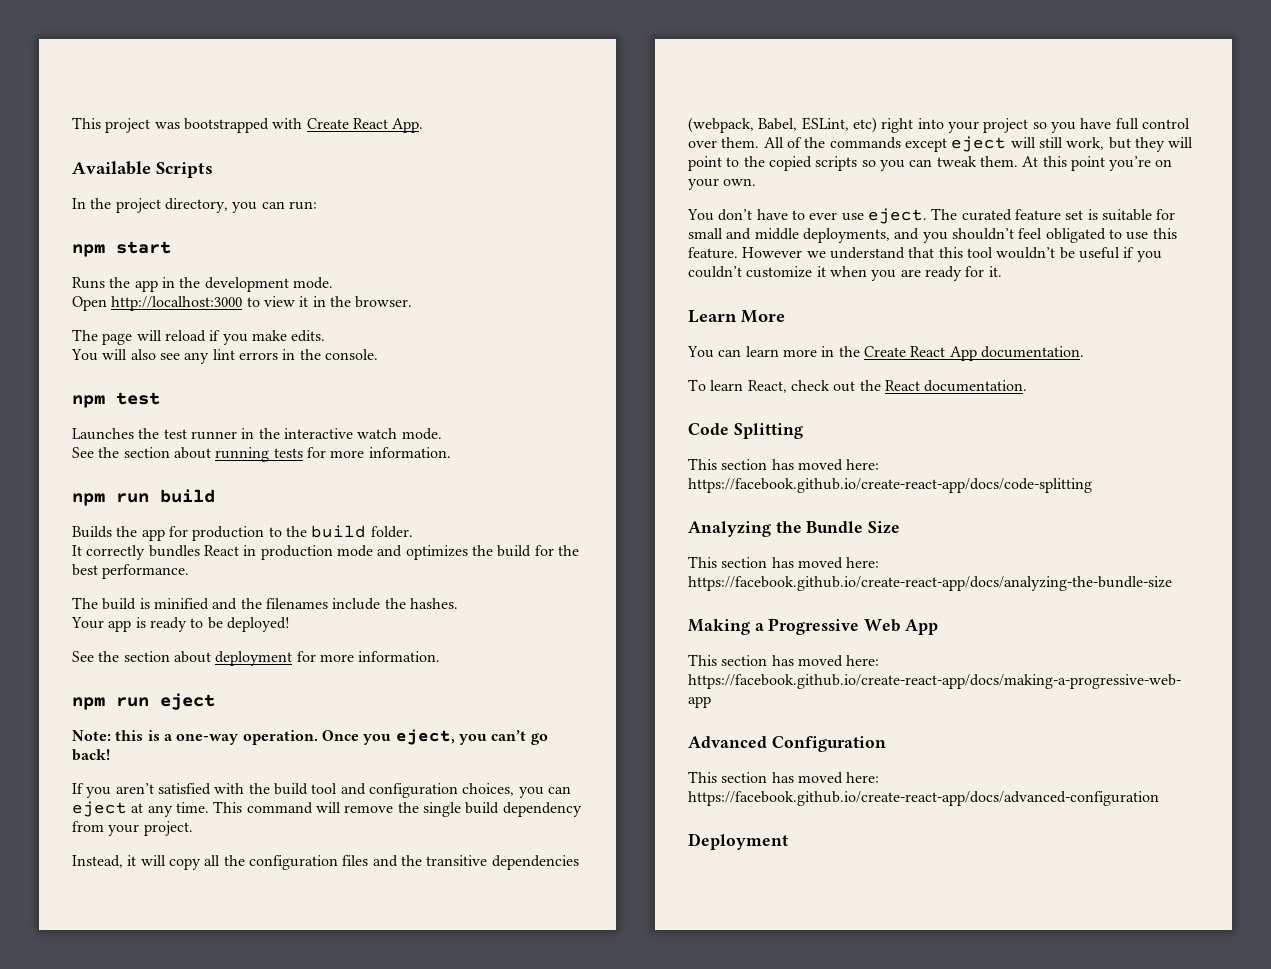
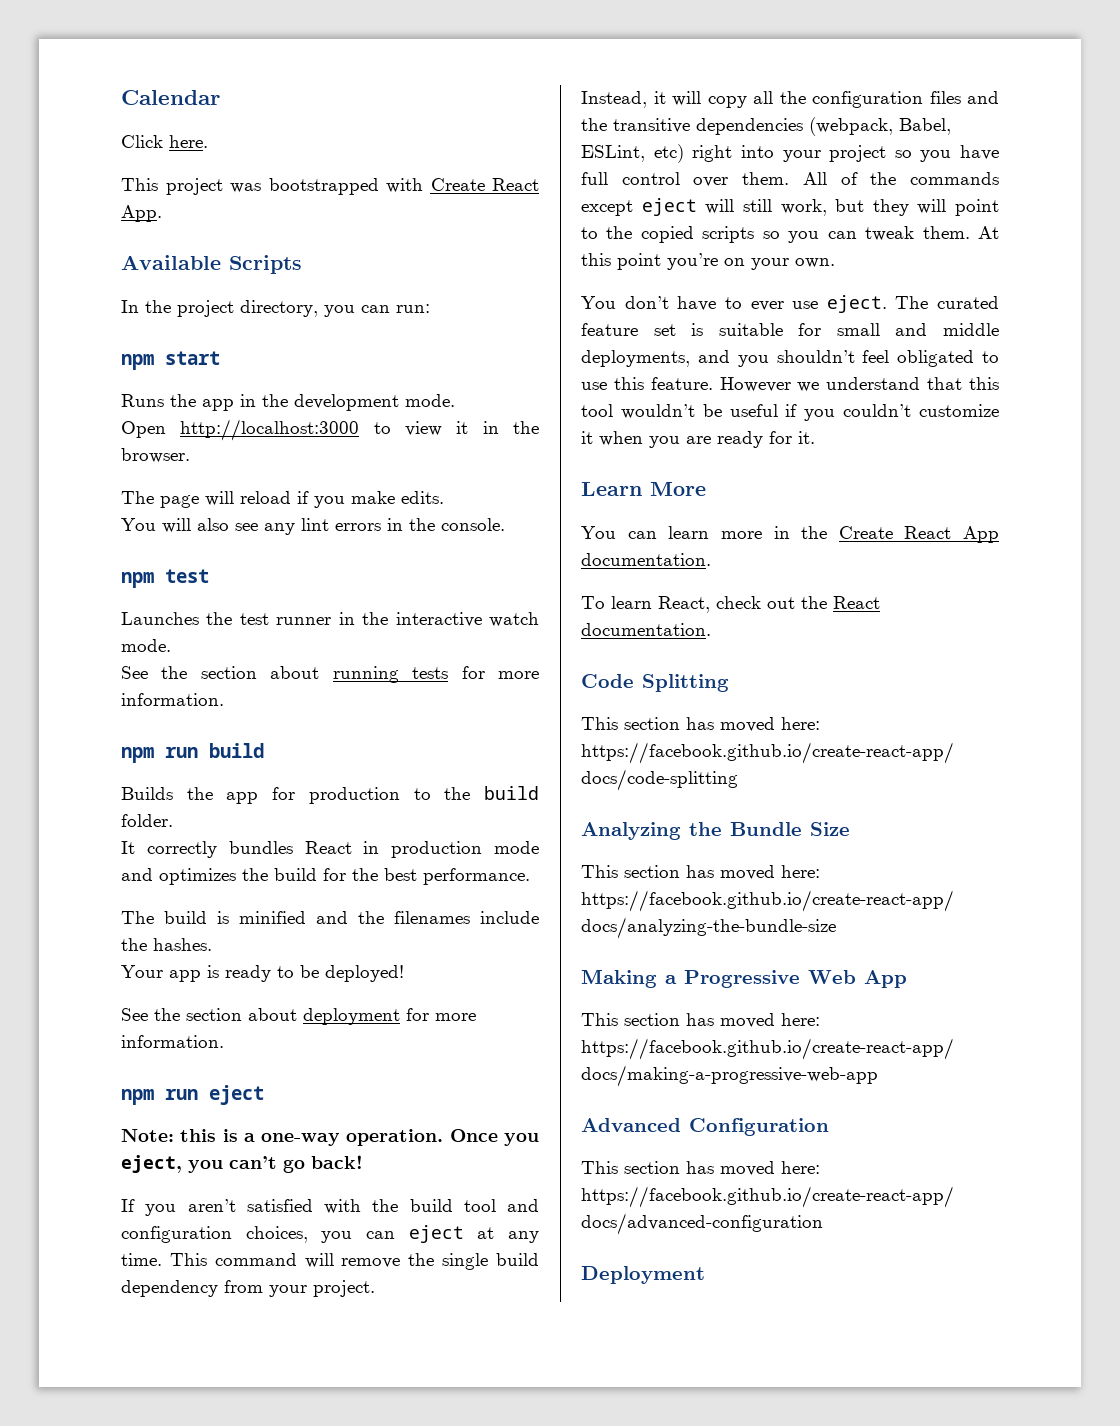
+ Calendar
+ Click here.

